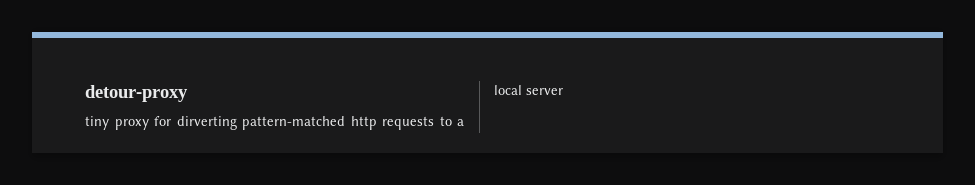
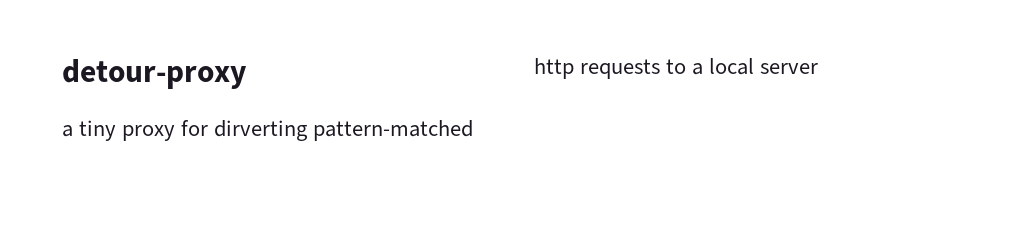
- tiny proxy for dirverting pattern-matched http requests to a local server
+ a tiny proxy for dirverting pattern-matched http requests to a local server

